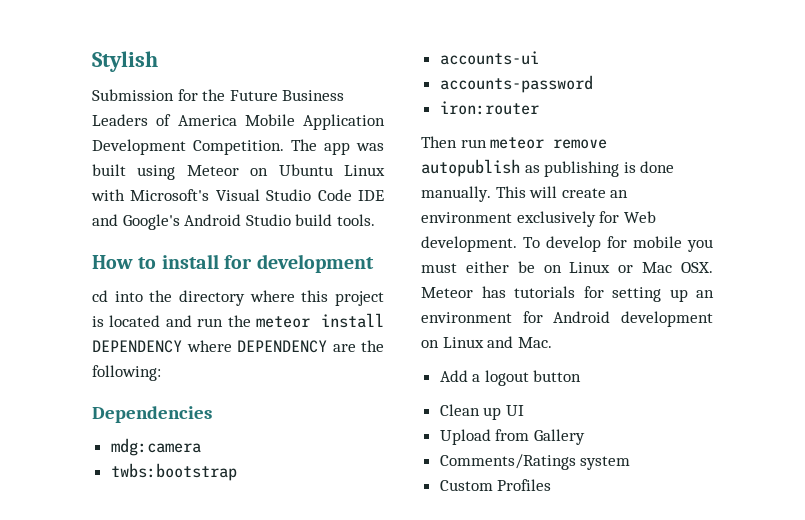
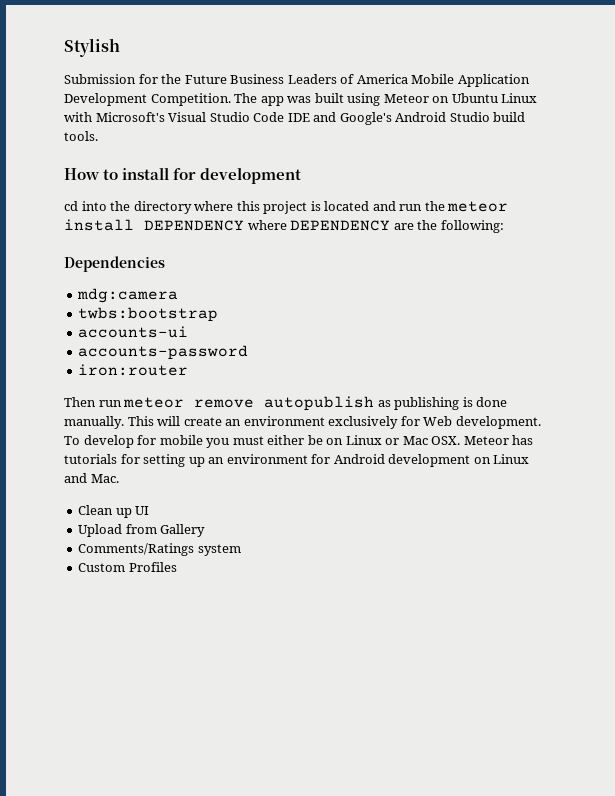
- Add a logout button

